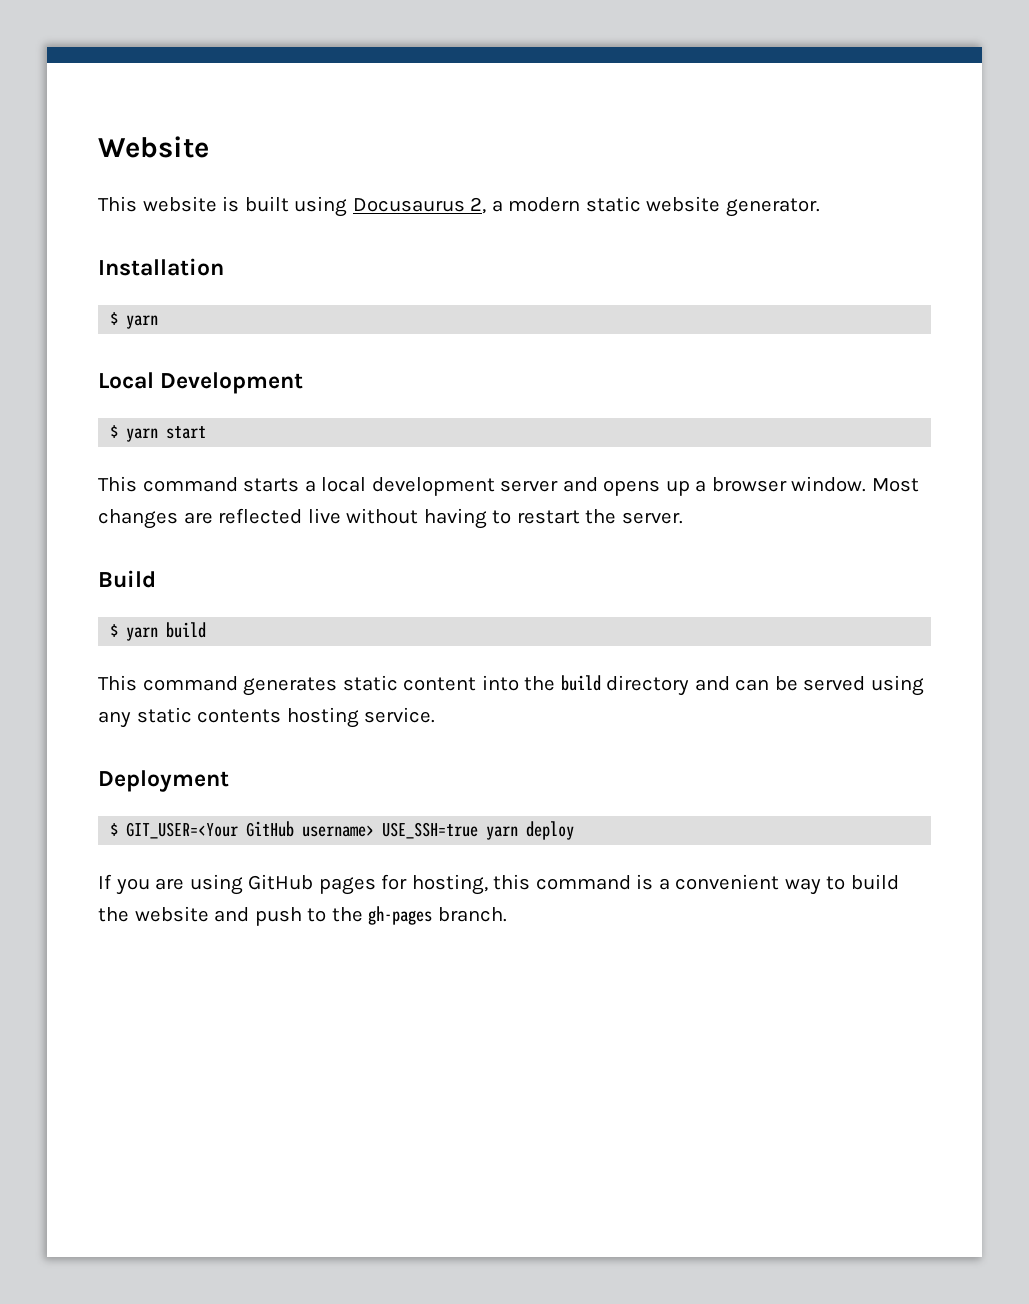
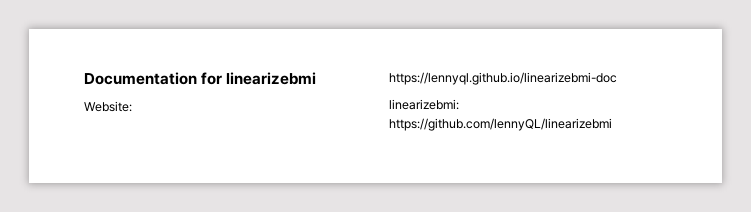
- Website
- This website is built using Docusaurus 2, a modern static website generator.
- Installation
- $ yarn
- Local Development
- $ yarn start
- This command starts a local development server and opens up a browser window. Most changes are reflected live without having to restart the server.
- Build
- $ yarn build
- This command generates static content into the build directory and can be served using any static contents hosting service.
- Deployment
- $ GIT_USER=<Your GitHub username> USE_SSH=true yarn deploy
- If you are using GitHub pages for hosting, this command is a convenient way to build the website and push to the gh-pages branch.
+ Documentation for linearizebmi
+ Website: https://lennyql.github.io/linearizebmi-doc
+ linearizebmi: https://github.com/lennyQL/linearizebmi

